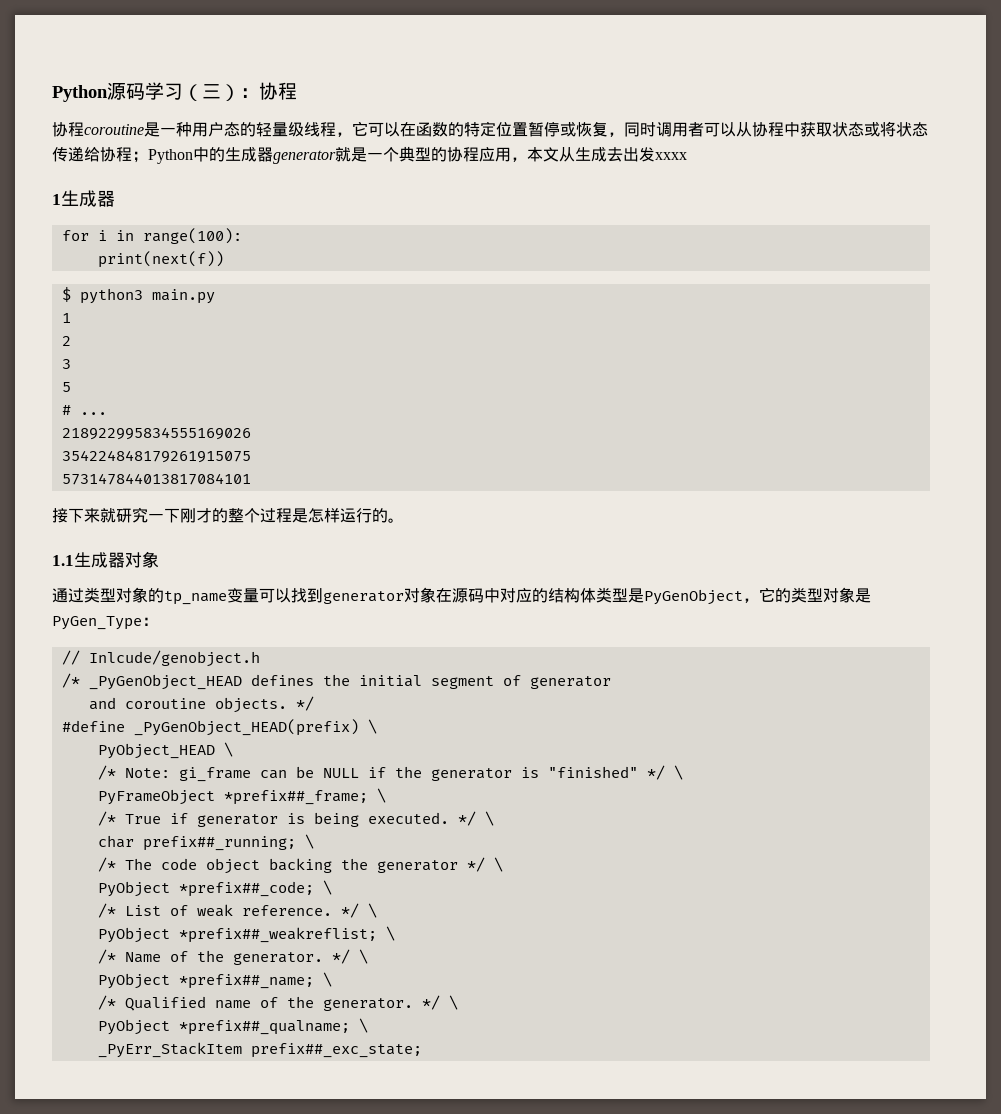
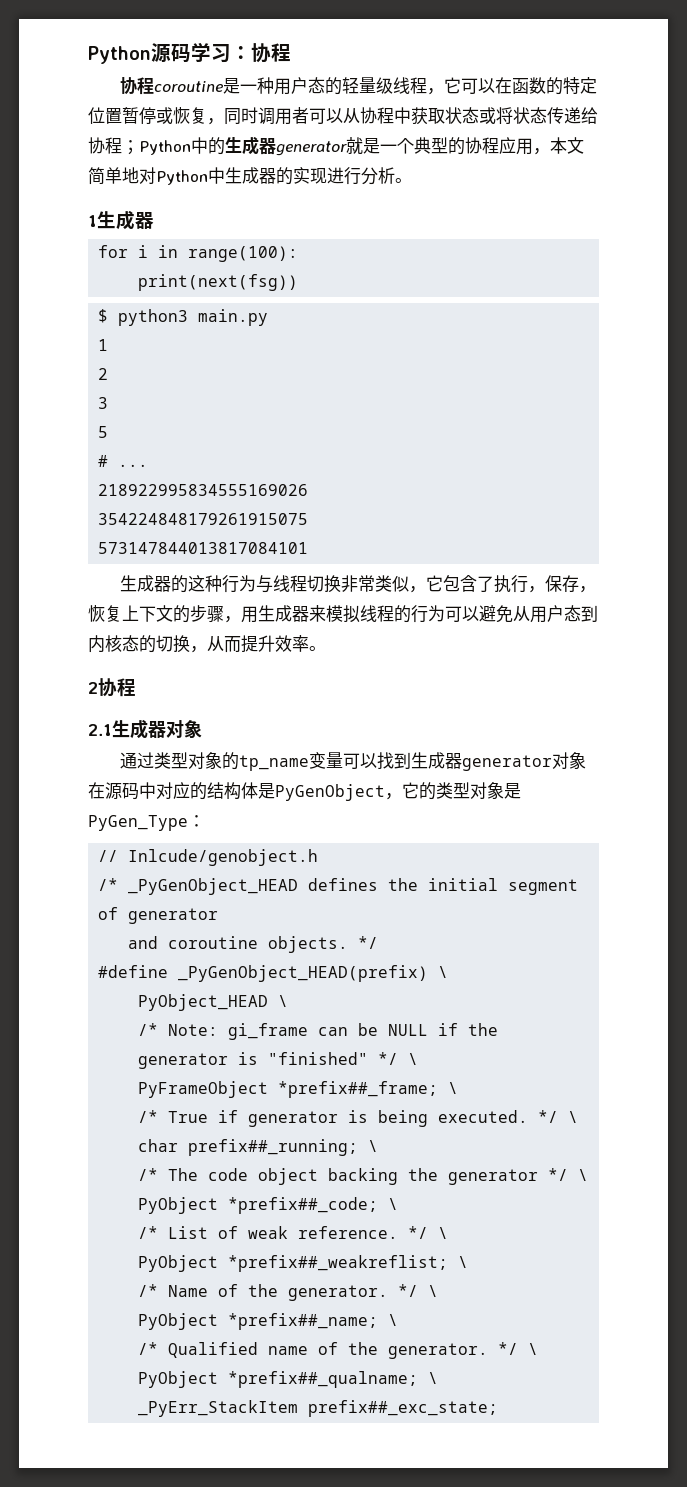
- Python源码学习（三）：协程
+ Python源码学习：协程
- 协程coroutine是一种用户态的轻量级线程，它可以在函数的特定位置暂停或恢复，同时调用者可以从协程中获取状态或将状态传递给协程；Python中的生成器generator就是一个典型的协程应用，本文从生成去出发xxxx
+ 协程coroutine是一种用户态的轻量级线程，它可以在函数的特定位置暂停或恢复，同时调用者可以从协程中获取状态或将状态传递给协程；Python中的生成器generator就是一个典型的协程应用，本文简单地对Python中生成器的实现进行分析。
- print(next(f))
+ print(next(fsg))
- 接下来就研究一下刚才的整个过程是怎样运行的。
- 1.1生成器对象
+ 生成器的这种行为与线程切换非常类似，它包含了执行，保存，恢复上下文的步骤，用生成器来模拟线程的行为可以避免从用户态到内核态的切换，从而提升效率。
+ 2协程
+ 2.1生成器对象
- 通过类型对象的tp_name变量可以找到generator对象在源码中对应的结构体类型是PyGenObject，它的类型对象是PyGen_Type：
+ 通过类型对象的tp_name变量可以找到生成器generator对象在源码中对应的结构体是PyGenObject，它的类型对象是PyGen_Type：

